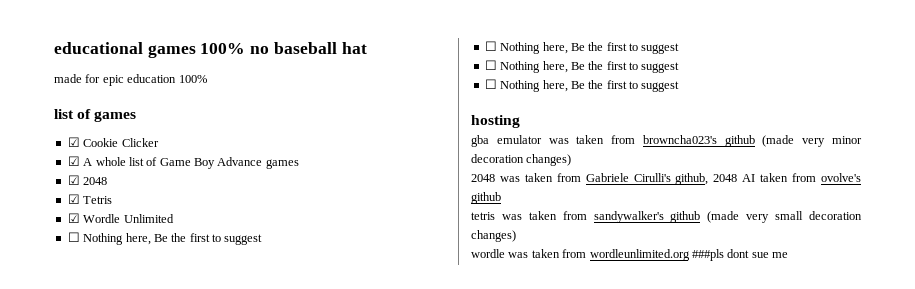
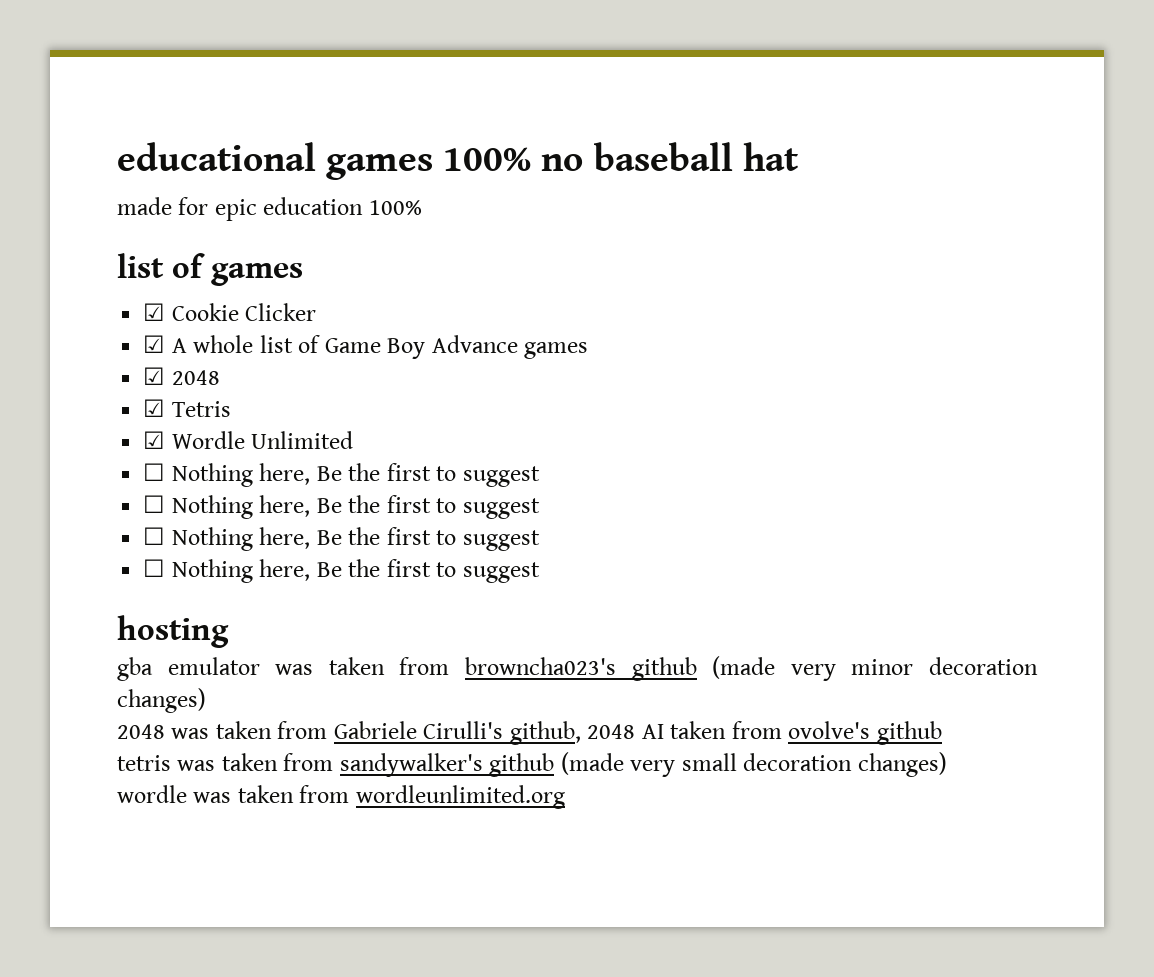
- wordle was taken from wordleunlimited.org ###pls dont sue me
+ wordle was taken from wordleunlimited.org

